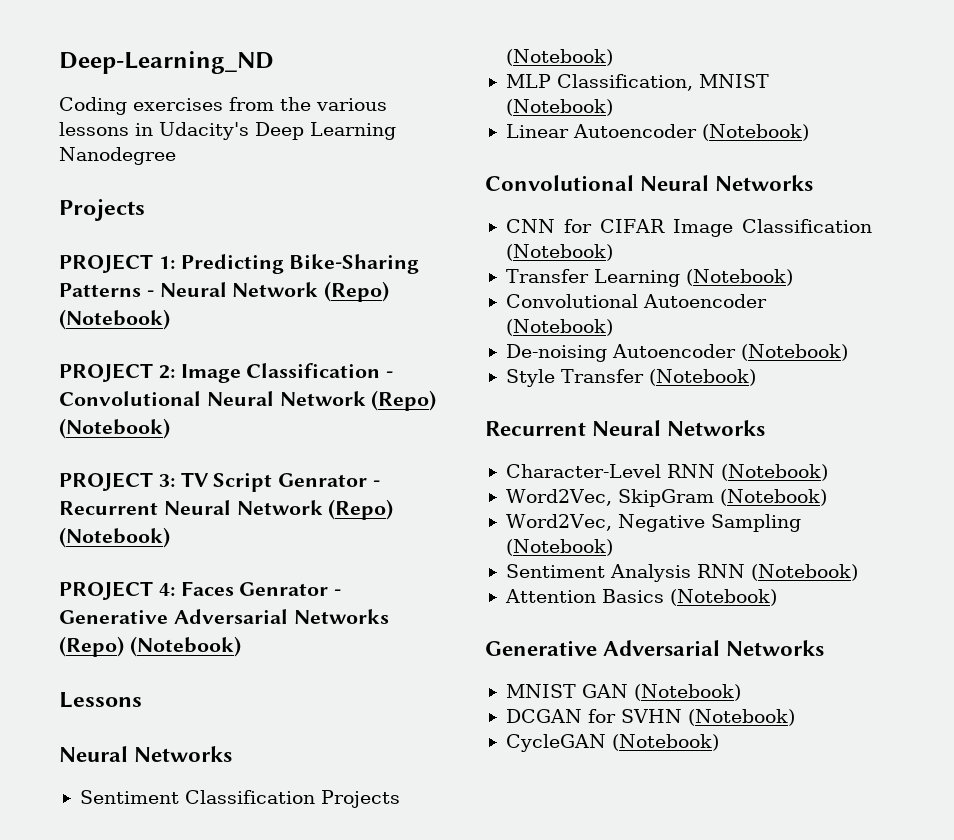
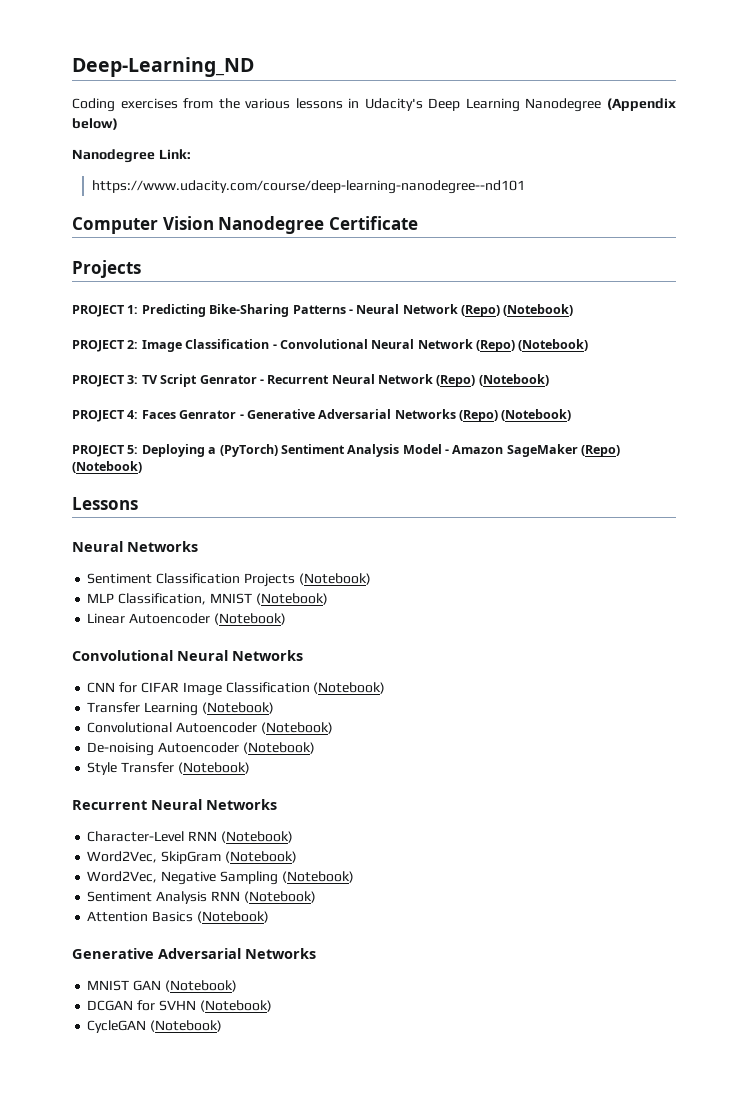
- Coding exercises from the various lessons in Udacity's Deep Learning Nanodegree
+ Coding exercises from the various lessons in Udacity's Deep Learning Nanodegree (Appendix below)
+ Nanodegree Link:
+ https://www.udacity.com/course/deep-learning-nanodegree--nd101
+ Computer Vision Nanodegree Certificate
+ PROJECT 5: Deploying a (PyTorch) Sentiment Analysis Model - Amazon SageMaker (Repo) (Notebook)

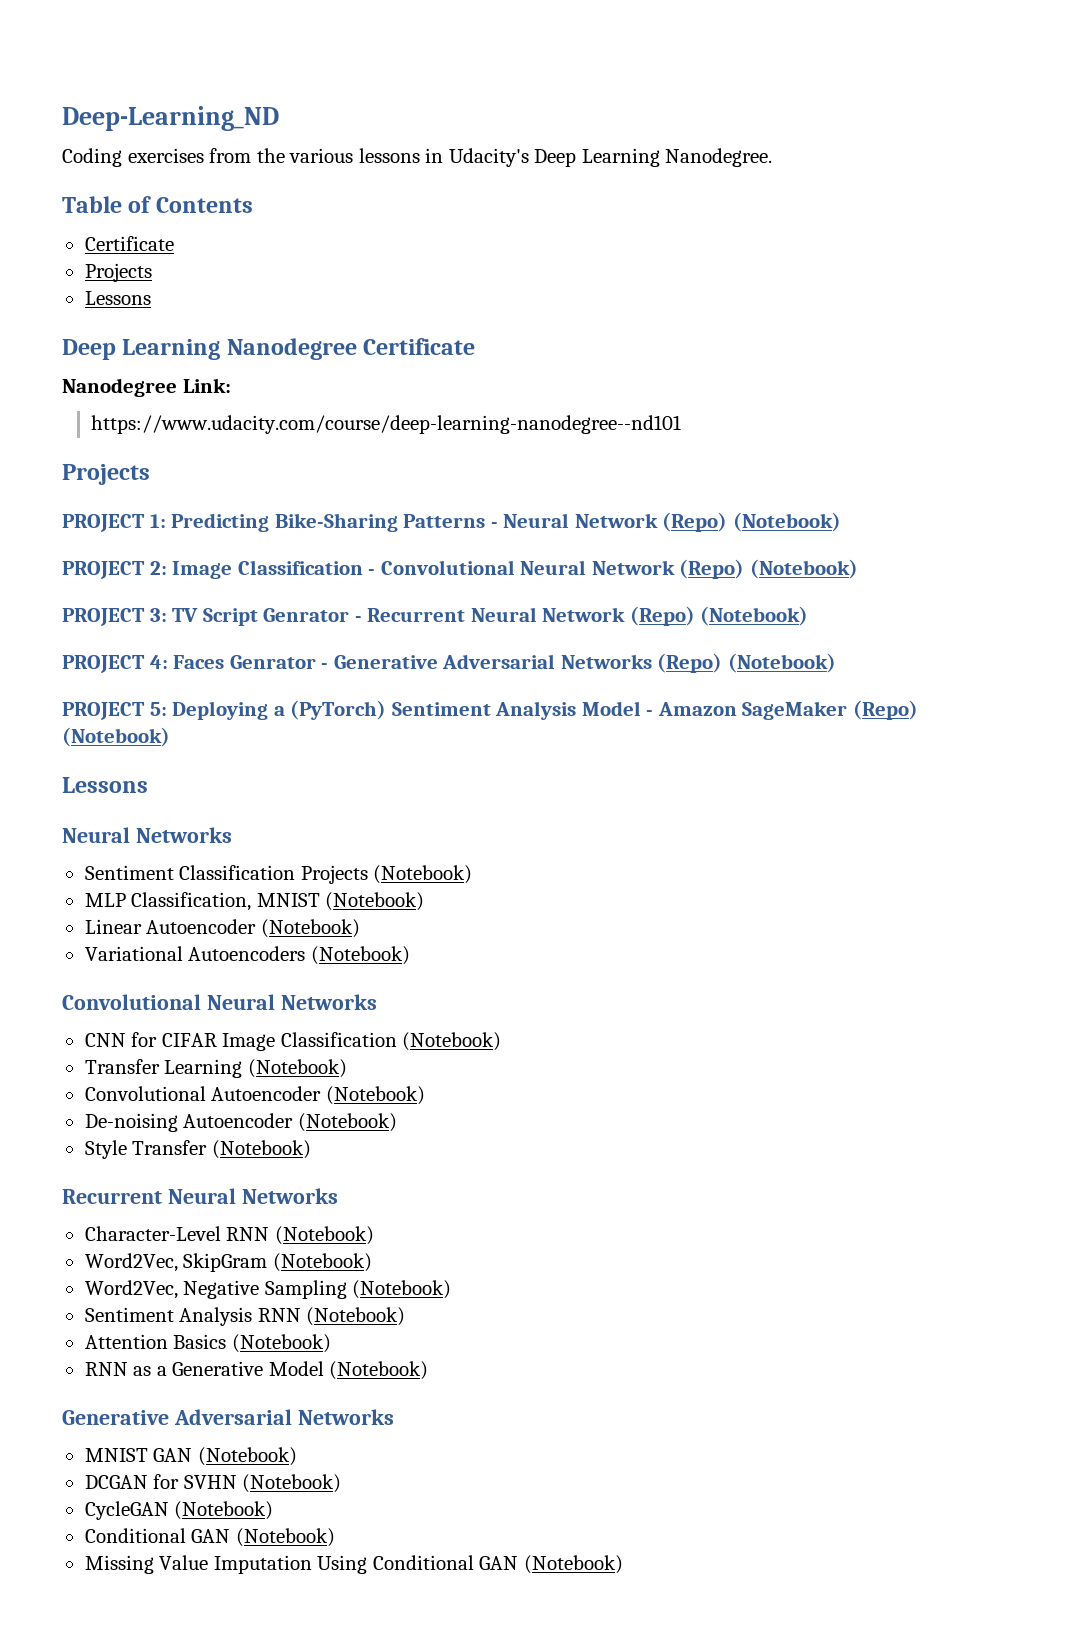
- Coding exercises from the various lessons in Udacity's Deep Learning Nanodegree (Appendix below)
+ Coding exercises from the various lessons in Udacity's Deep Learning Nanodegree.
+ Table of Contents
+ Certificate
+ Projects
+ Lessons
+ Deep Learning Nanodegree Certificate
- Computer Vision Nanodegree Certificate
+ Variational Autoencoders (Notebook)
+ RNN as a Generative Model (Notebook)
  CycleGAN (Notebook)
+ Conditional GAN (Notebook)
+ Missing Value Imputation Using Conditional GAN (Notebook)

